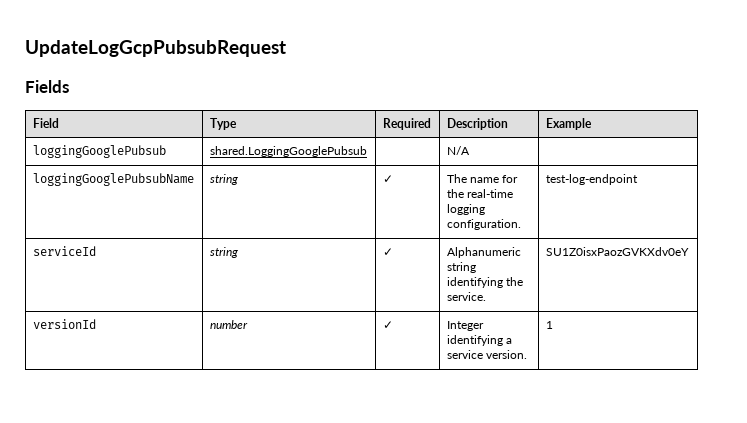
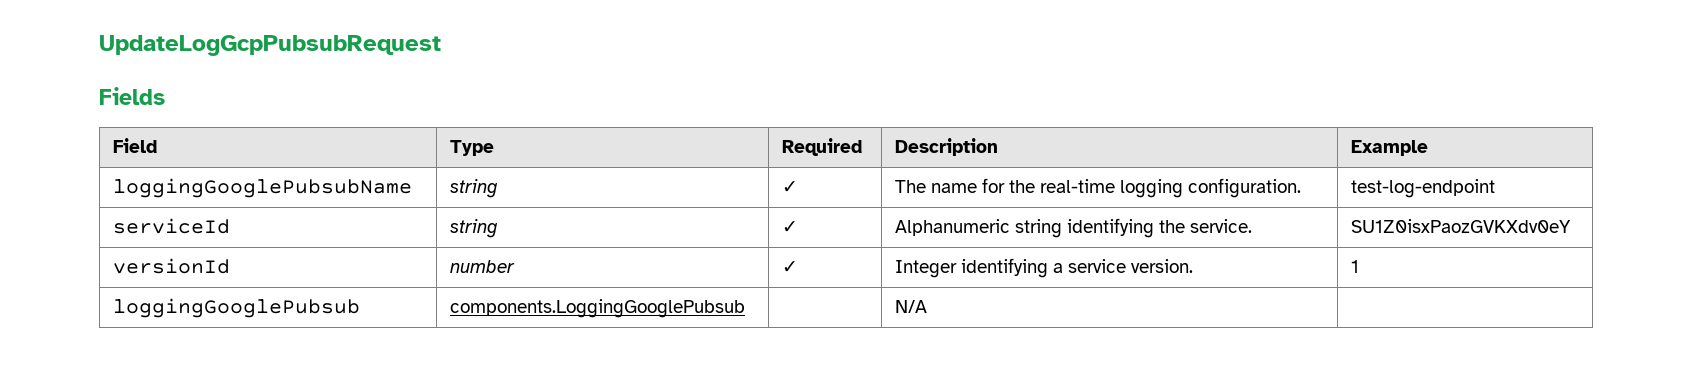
- loggingGooglePubsub | shared.LoggingGooglePubsub | | N/A |
+ loggingGooglePubsub | components.LoggingGooglePubsub | | N/A |

